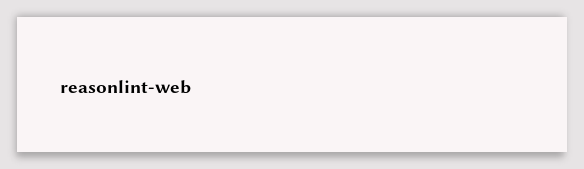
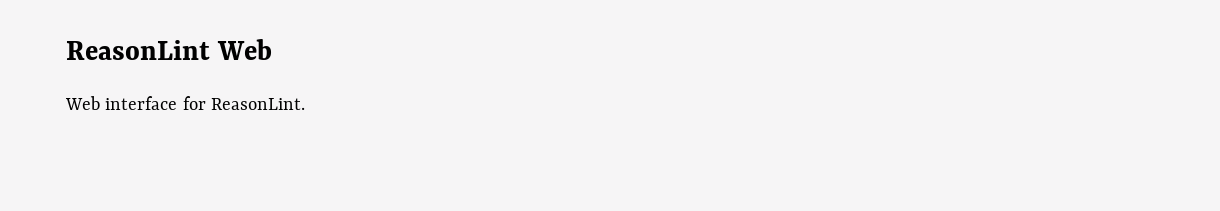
- reasonlint-web
+ ReasonLint Web
+ Web interface for ReasonLint.

